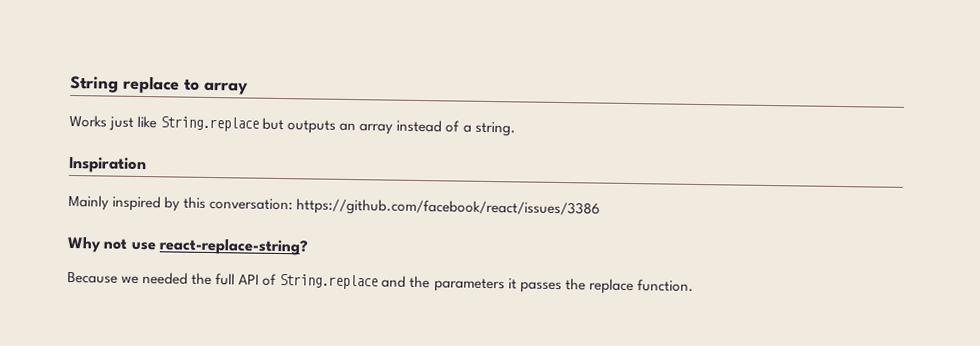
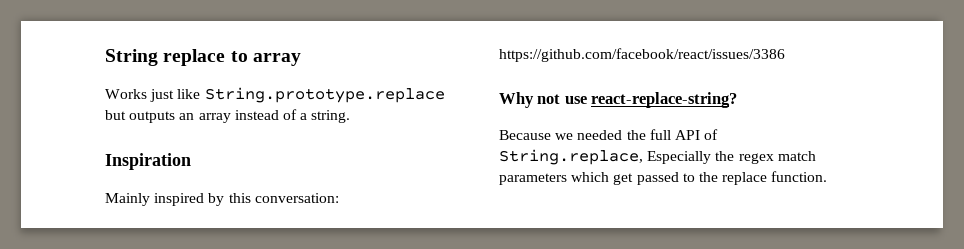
- Works just like String.replace but outputs an array instead of a string.
+ Works just like String.prototype.replace but outputs an array instead of a string.
- Because we needed the full API of String.replace and the parameters it passes the replace function.
+ Because we needed the full API of String.replace, Especially the regex match parameters which get passed to the replace function.

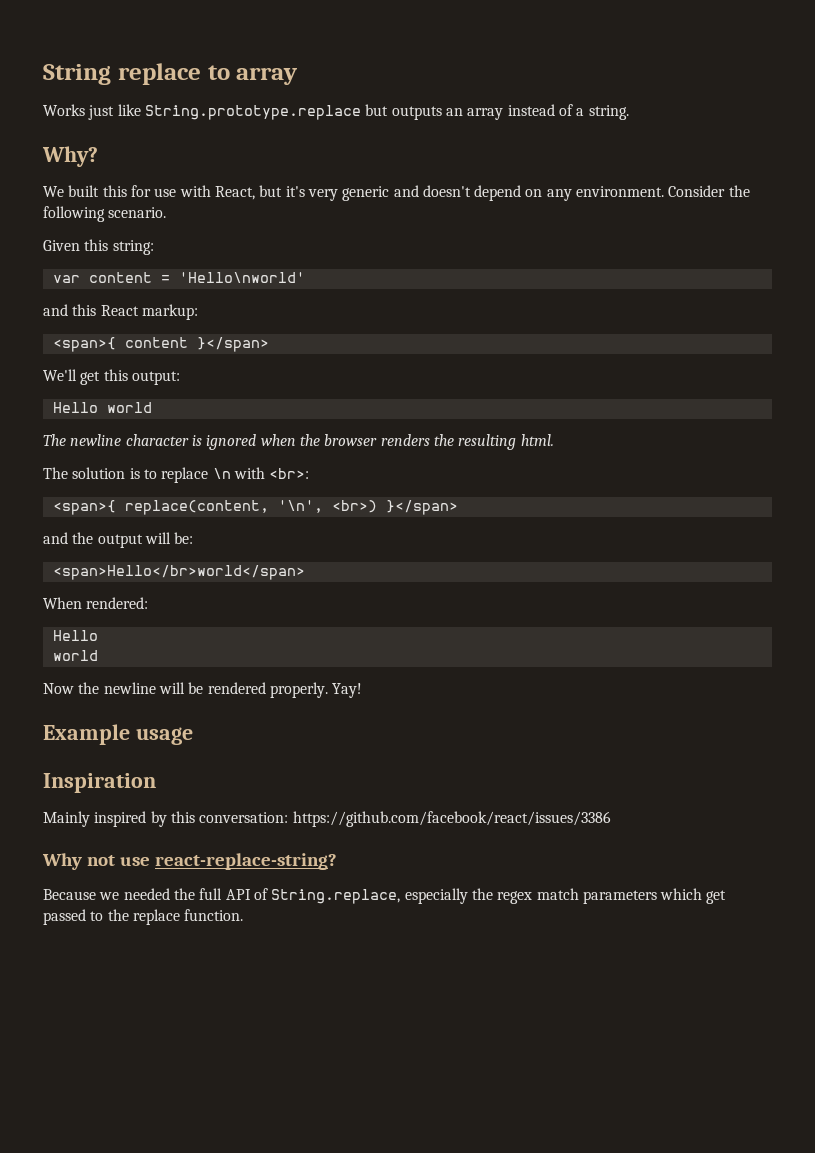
+ Why?
+ We built this for use with React, but it's very generic and doesn't depend on any environment. Consider the following scenario.
+ Given this string:
+ var content = 'Hello\nworld'
+ and this React markup:
+ <span>{ content }</span>
+ We'll get this output:
+ Hello world
+ The newline character is ignored when the browser renders the resulting html.
+ The solution is to replace \n with <br>:
+ <span>{ replace(content, '\n', <br>) }</span>
+ and the output will be:
+ <span>Hello</br>world</span>
+ When rendered:
+ Hello
+ world
+ Now the newline will be rendered properly. Yay!
+ Example usage
- Because we needed the full API of String.replace, Especially the regex match parameters which get passed to the replace function.
+ Because we needed the full API of String.replace, especially the regex match parameters which get passed to the replace function.

